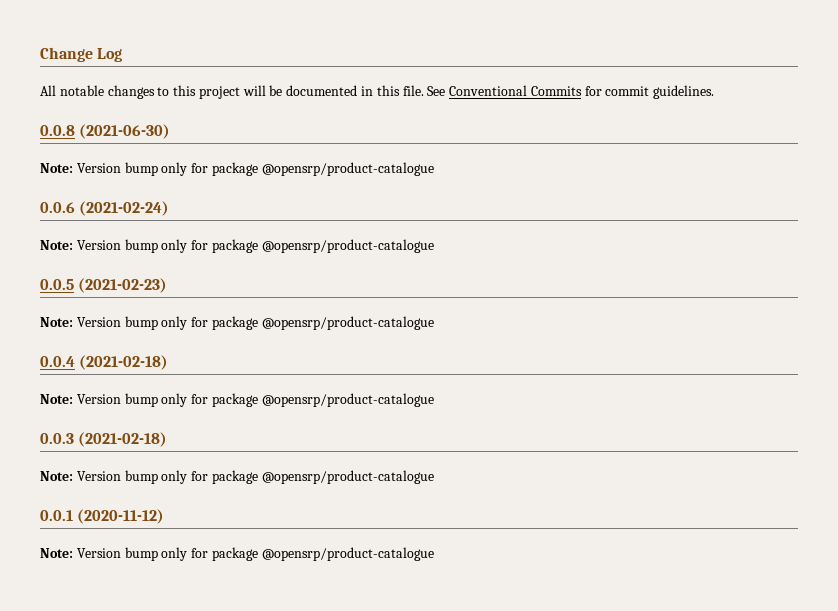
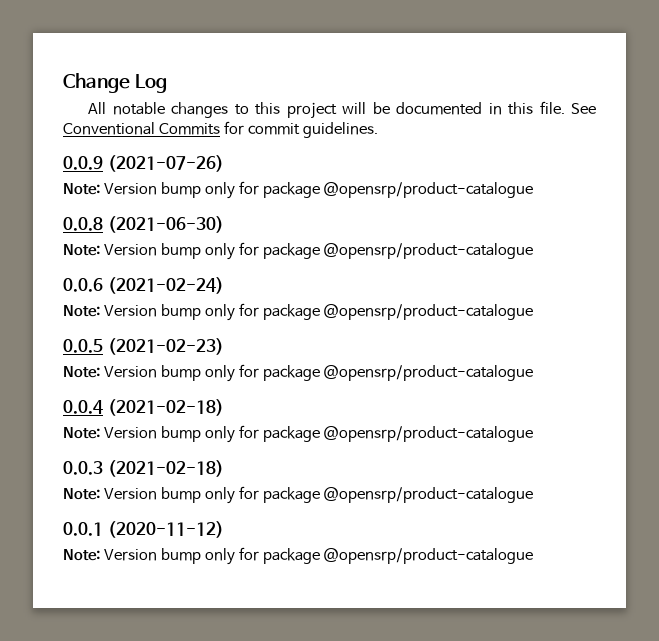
+ 0.0.9 (2021-07-26)
+ Note: Version bump only for package @opensrp/product-catalogue

